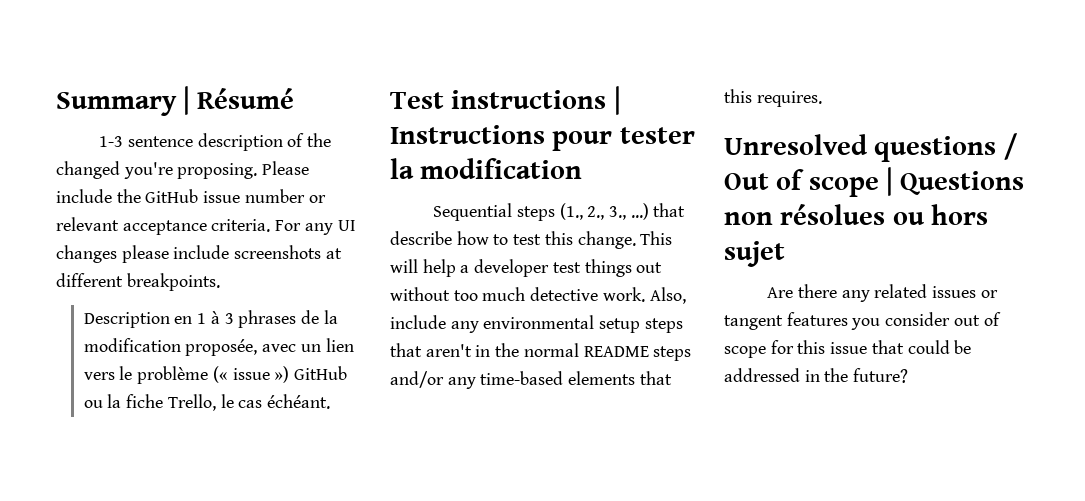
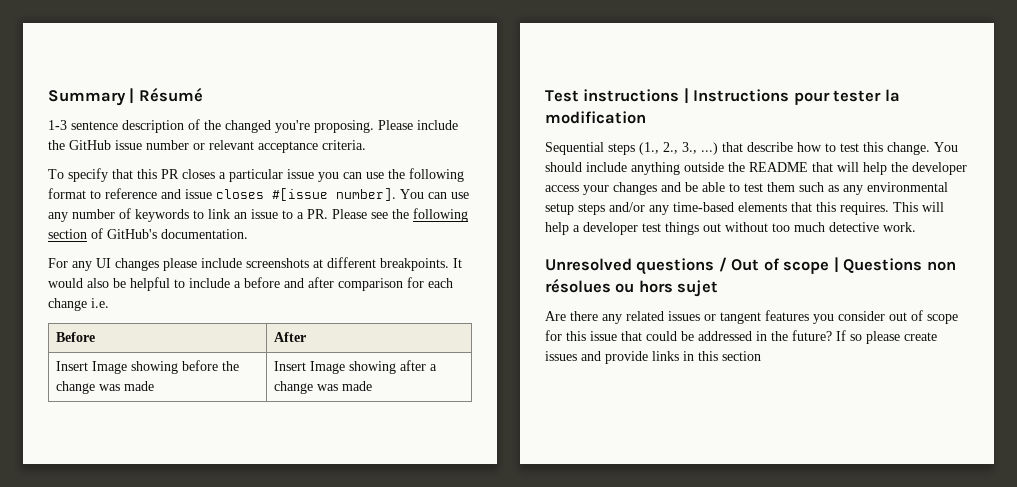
- Please include the GitHub issue number or relevant acceptance criteria. For any UI changes please include screenshots at different breakpoints.
- Description en 1 à 3 phrases de la modification proposée, avec un lien vers le problème (« issue ») GitHub ou la fiche Trello, le cas échéant.
+ Please include the GitHub issue number or relevant acceptance criteria.
+ To specify that this PR closes a particular issue you can use the following format to reference and issue closes #[issue number]. You can use any number of keywords to link an issue to a PR. Please see the following section of GitHub's documentation.
+ For any UI changes please include screenshots at different breakpoints. It would also be helpful to include a before and after comparison for each change i.e.
+ Before | After
+ Insert Image showing before the change was made | Insert Image showing after a change was made
+ You should include anything outside the README that will help the developer access your changes and be able to test them such as any environmental setup steps and/or any time-based elements that this requires.
- Also, include any environmental setup steps that aren't in the normal README steps and/or any time-based elements that this requires.
+ If so please create issues and provide links in this section

